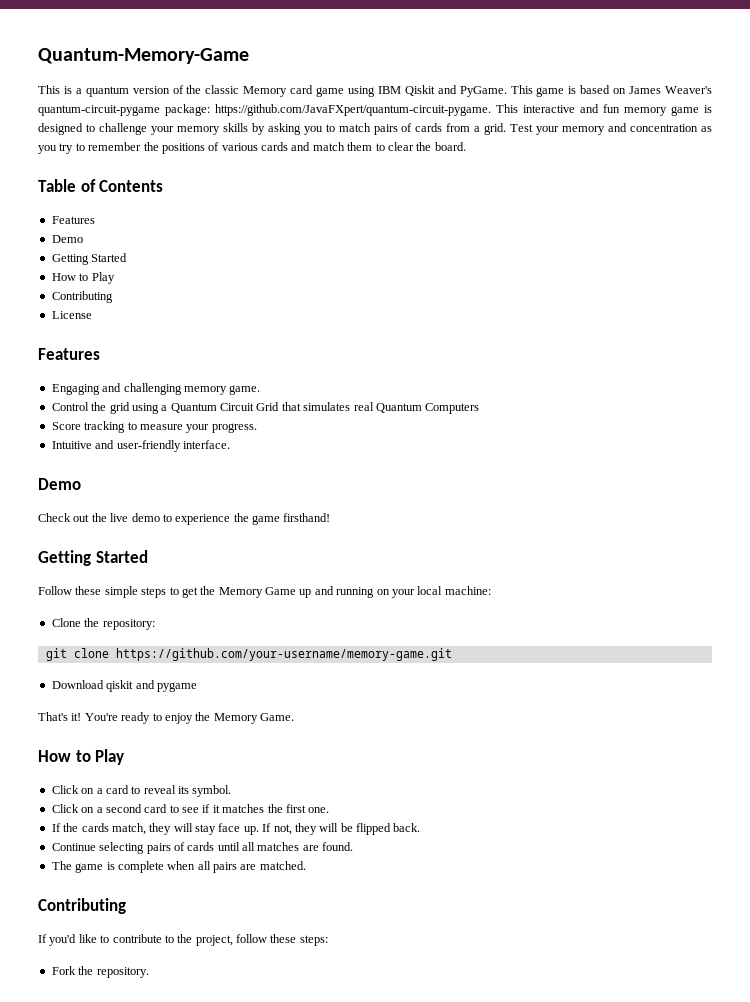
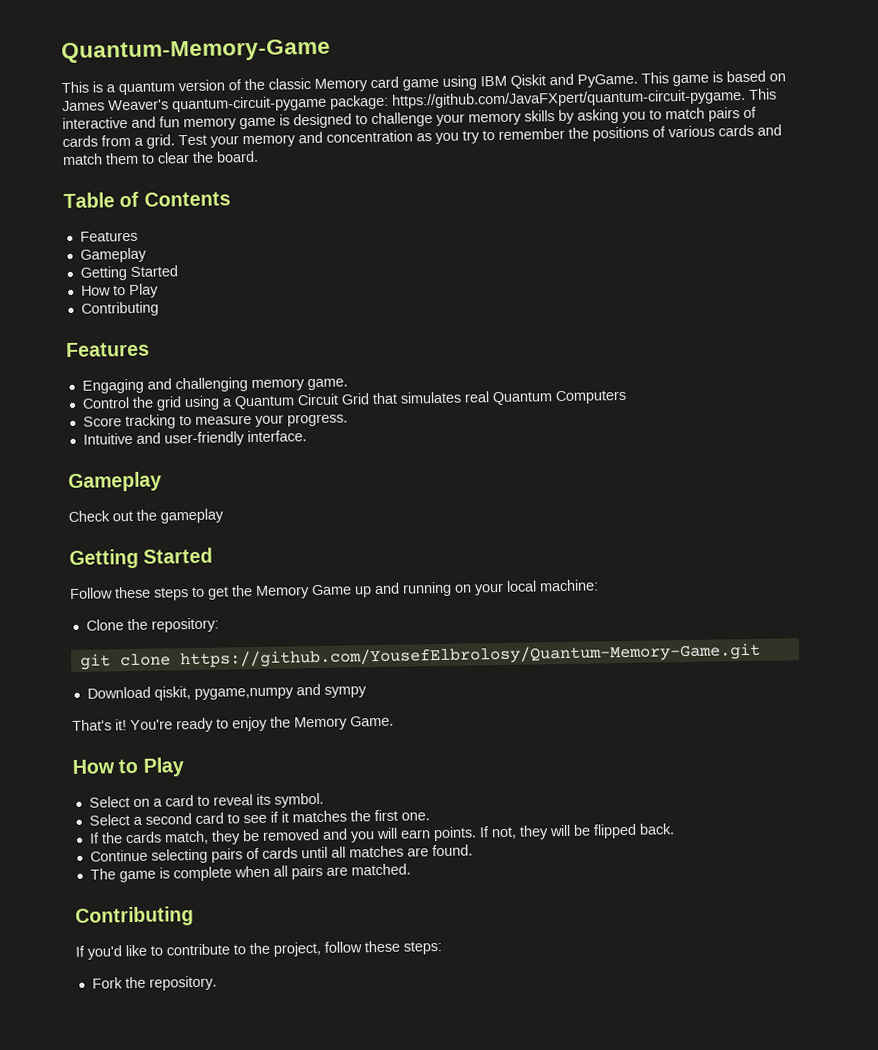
  Table of Contents
  Features
- Demo
+ Gameplay
- License
  Intuitive and user-friendly interface.
- Demo
+ Gameplay
- Check out the live demo to experience the game firsthand!
+ Check out the gameplay
- Follow these simple steps to get the Memory Game up and running on your local machine:
+ Follow these steps to get the Memory Game up and running on your local machine:
- git clone https://github.com/your-username/memory-game.git
+ git clone https://github.com/YousefElbrolosy/Quantum-Memory-Game.git
- Download qiskit and pygame
+ Download qiskit, pygame,numpy and sympy
- Click on a card to reveal its symbol.
+ Select on a card to reveal its symbol.
- Click on a second card to see if it matches the first one.
+ Select a second card to see if it matches the first one.
- If the cards match, they will stay face up.
+ If the cards match, they be removed and you will earn points.

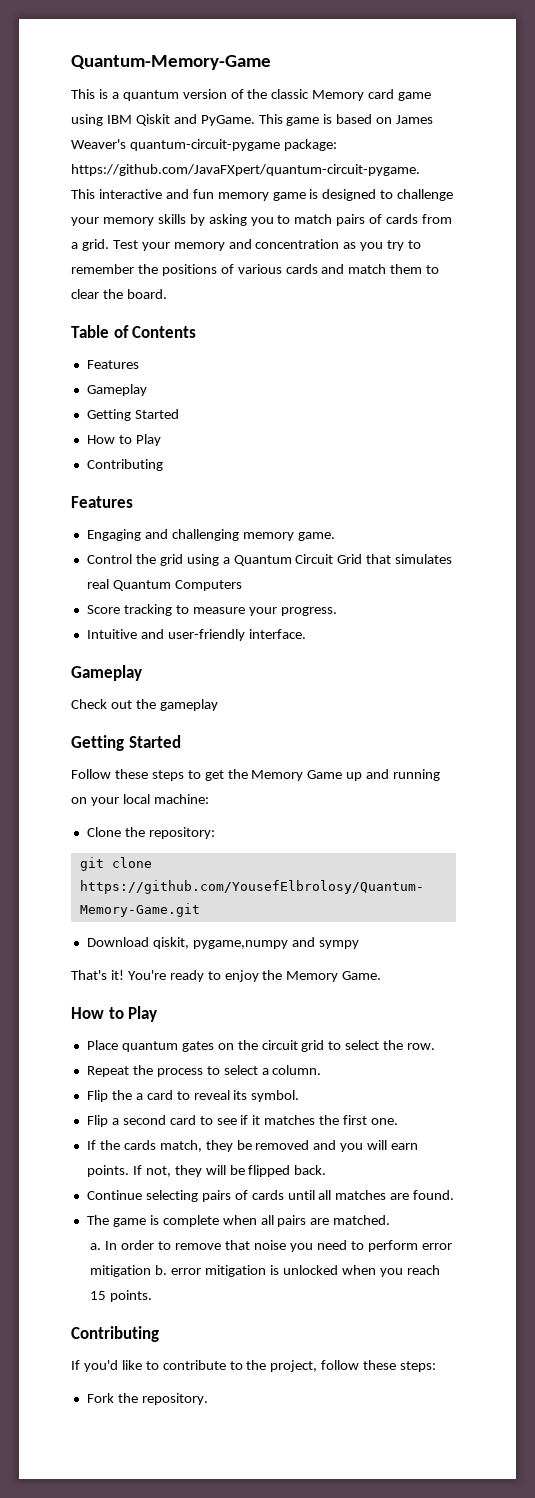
- This game is based on James Weaver's quantum-circuit-pygame package: https://github.com/JavaFXpert/quantum-circuit-pygame. This interactive and fun memory game is designed to challenge your memory skills by asking you to match pairs of cards from a grid.
+ This game is based on James Weaver's quantum-circuit-pygame package: https://github.com/JavaFXpert/quantum-circuit-pygame.
+ This interactive and fun memory game is designed to challenge your memory skills by asking you to match pairs of cards from a grid.
- Select on a card to reveal its symbol.
+ Place quantum gates on the circuit grid to select the row.
+ Repeat the process to select a column.
+ Flip the a card to reveal its symbol.
- Select a second card to see if it matches the first one.
+ Flip a second card to see if it matches the first one.
+ a. In order to remove that noise you need to perform error mitigation b. error mitigation is unlocked when you reach 15 points.

